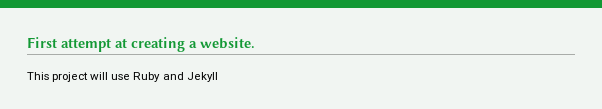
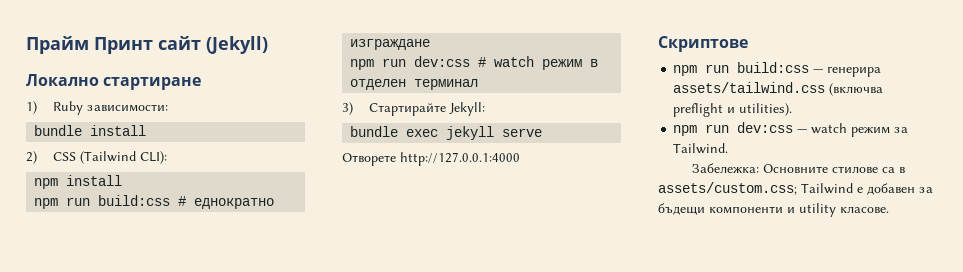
- First attempt at creating a website.
- This project will use Ruby and Jekyll
+ Прайм Принт сайт (Jekyll)
+ Локално стартиране
+ 1) Ruby зависимости:
+ bundle install
+ 2) CSS (Tailwind CLI):
+ npm install
+ npm run build:css # еднократно изграждане
+ npm run dev:css # watch режим в отделен терминал
+ 3) Стартирайте Jekyll:
+ bundle exec jekyll serve
+ Отворете http://127.0.0.1:4000
+ Скриптове
+ npm run build:css — генерира assets/tailwind.css (включва preflight и utilities).
+ npm run dev:css — watch режим за Tailwind.
+ Забележка: Основните стилове са в assets/custom.css; Tailwind е добавен за бъдещи компоненти и utility класове.

